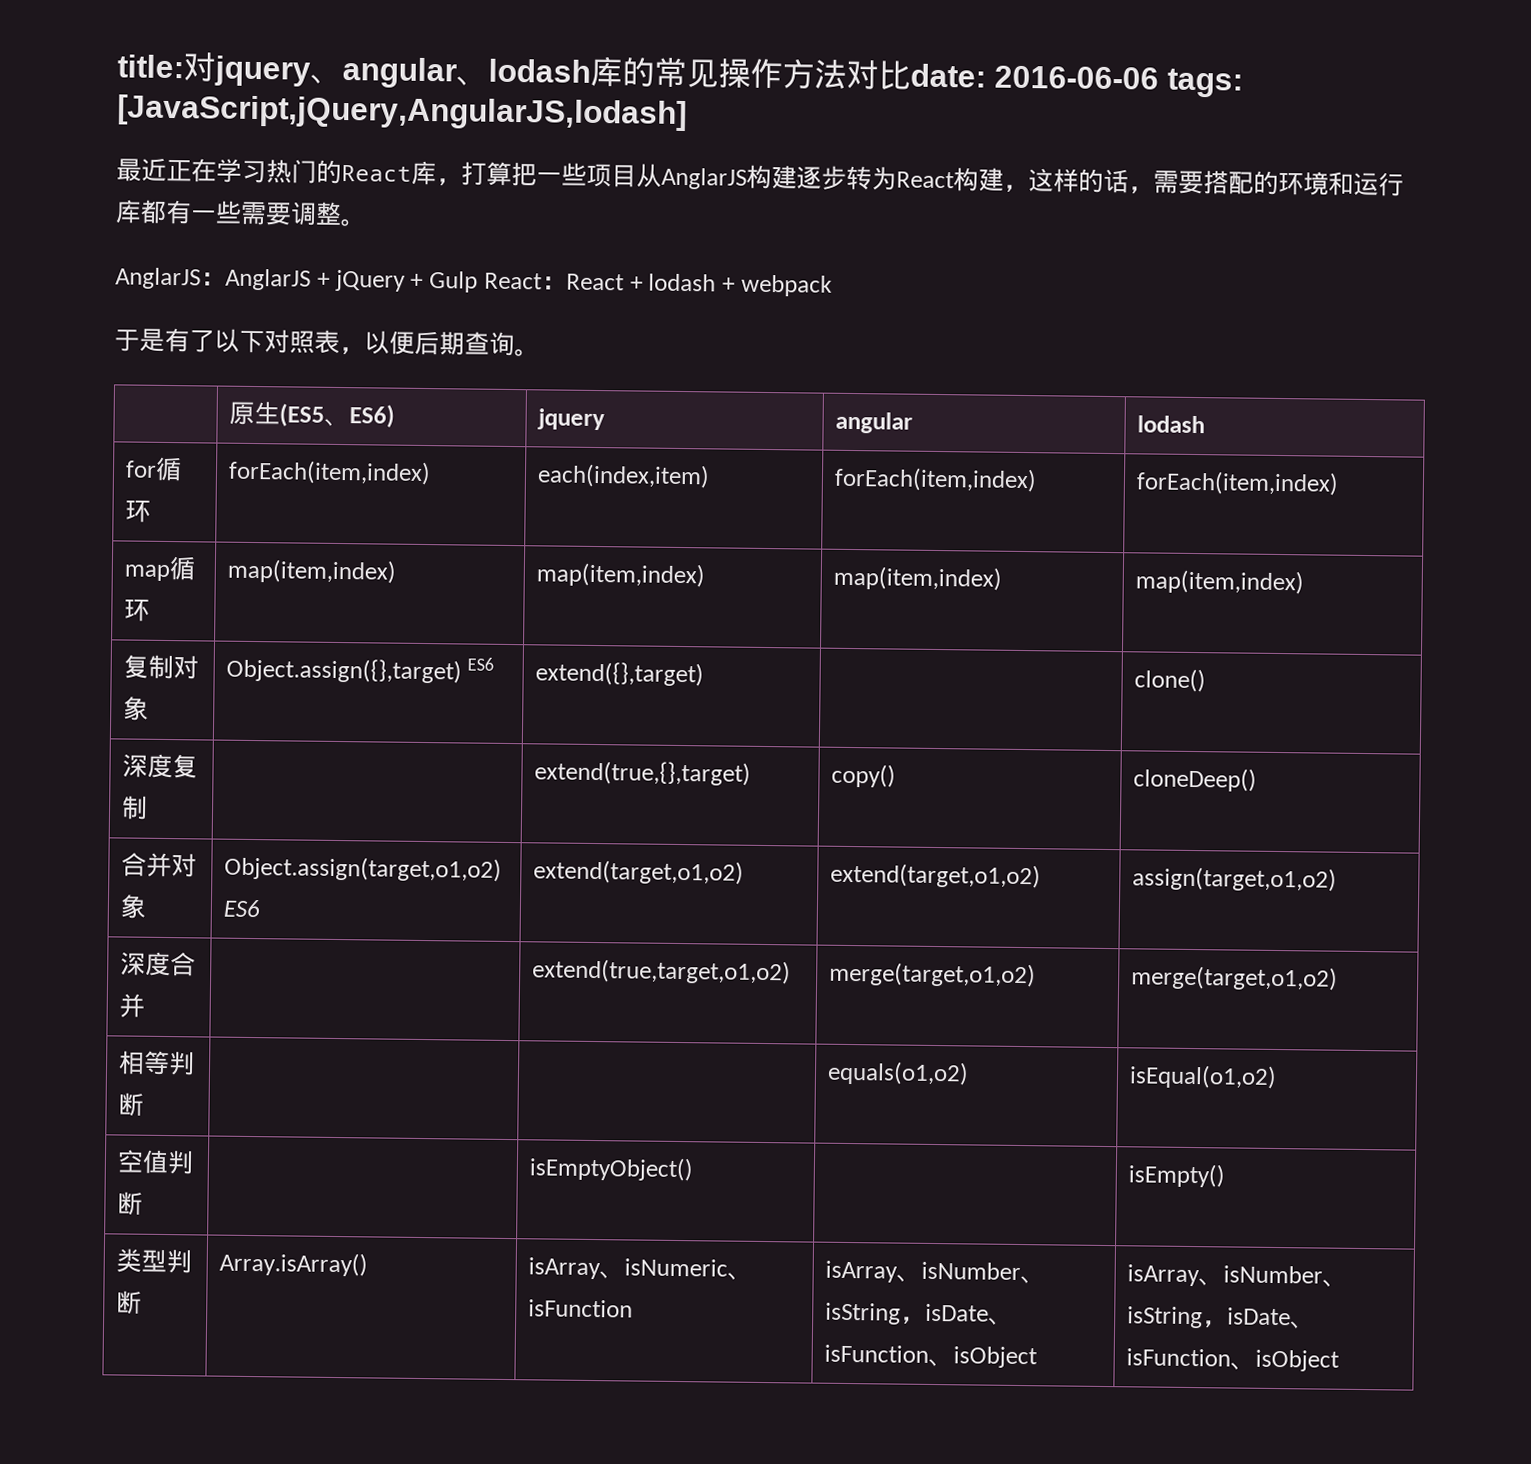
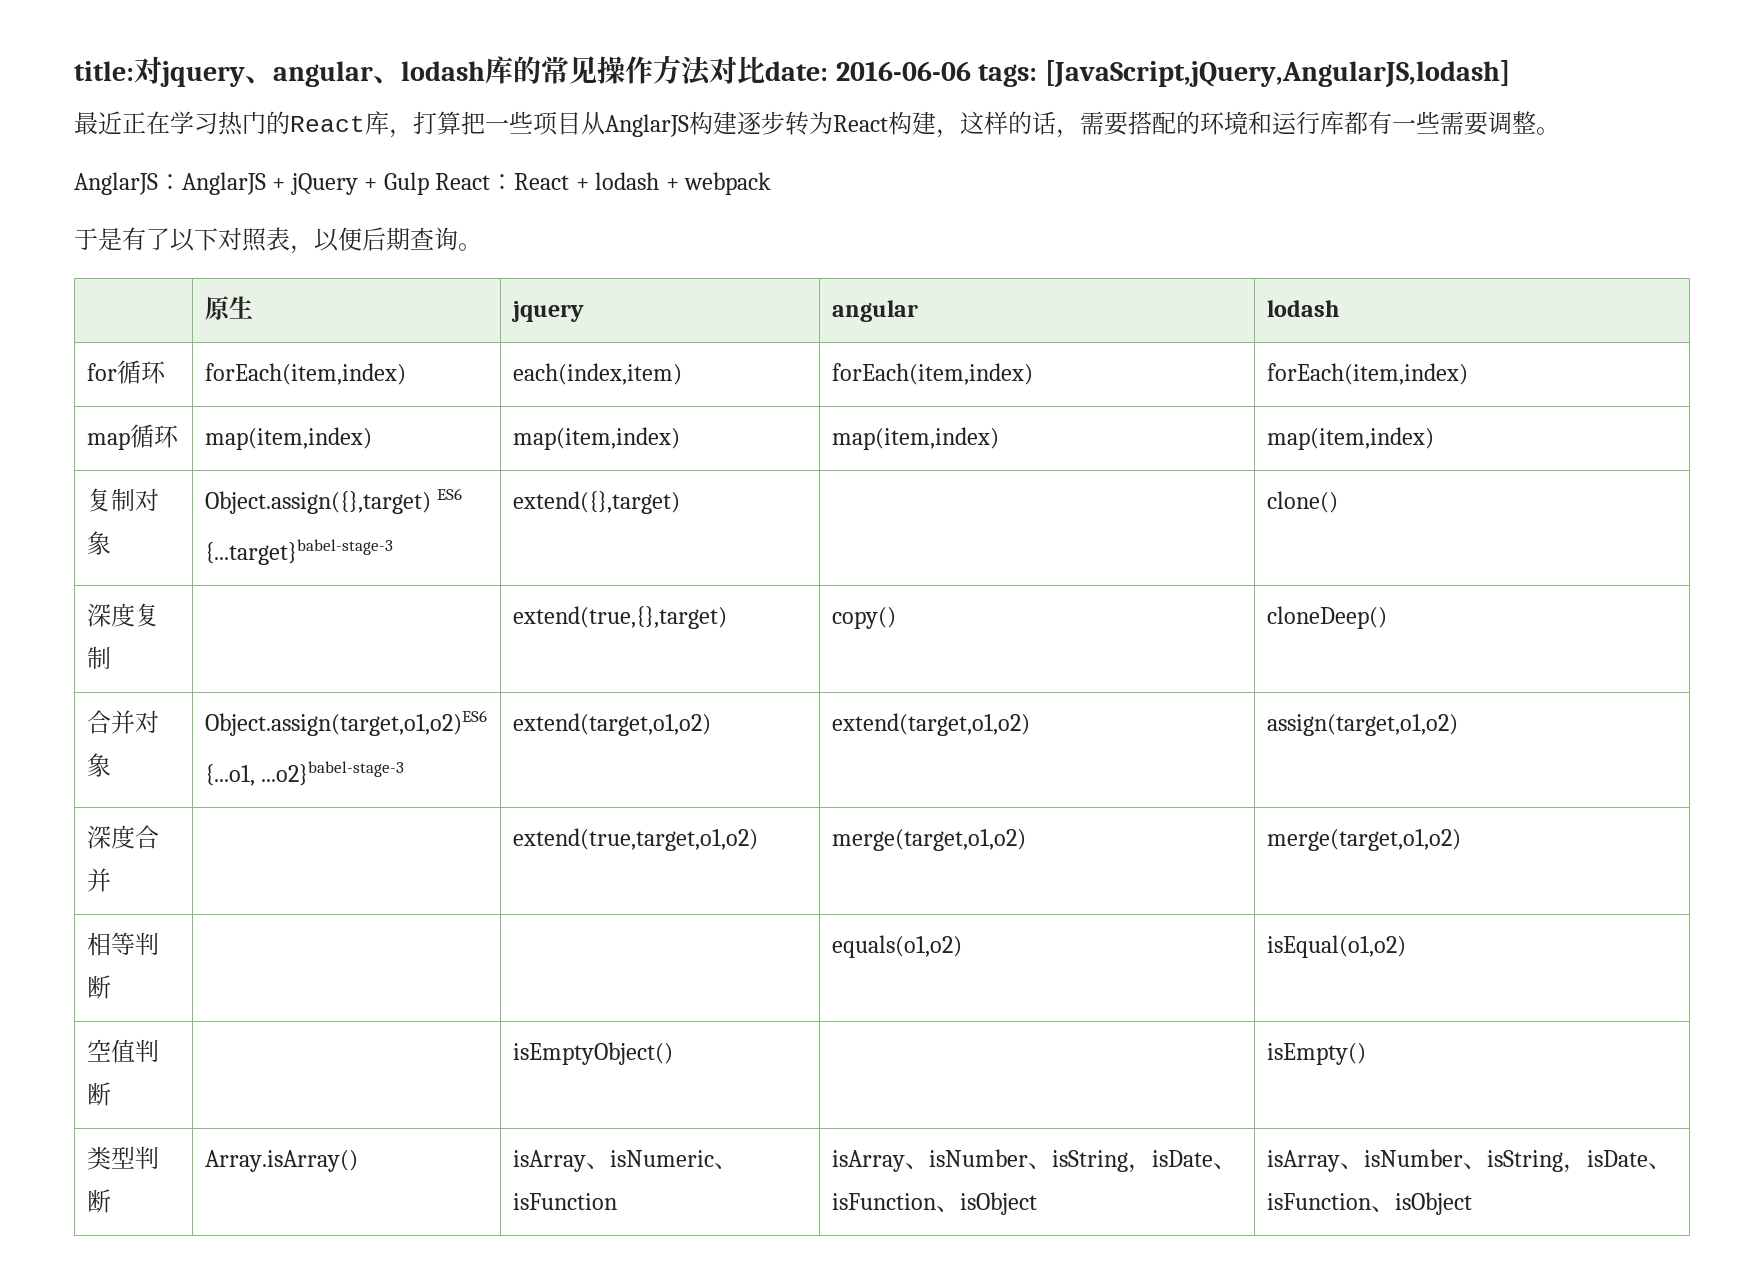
- | 原生(ES5、ES6) | jquery | angular | lodash
+ | 原生 | jquery | angular | lodash
- 复制对象 | Object.assign({},target) ES6 | extend({},target) | | clone()
+ 复制对象 | Object.assign({},target) ES6
+ {...target}babel-stage-3 | extend({},target) | | clone()
- 合并对象 | Object.assign(target,o1,o2) ES6 | extend(target,o1,o2) | extend(target,o1,o2) | assign(target,o1,o2)
+ 合并对象 | Object.assign(target,o1,o2)ES6
+ {...o1, ...o2}babel-stage-3 | extend(target,o1,o2) | extend(target,o1,o2) | assign(target,o1,o2)

